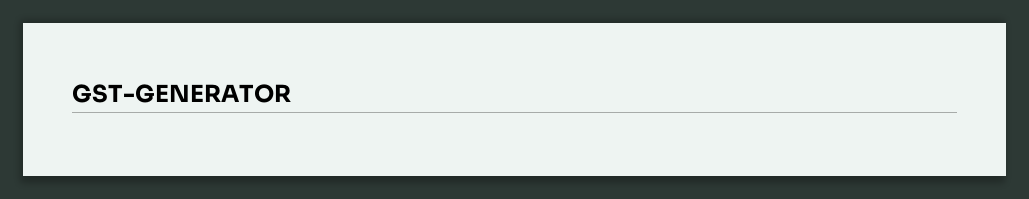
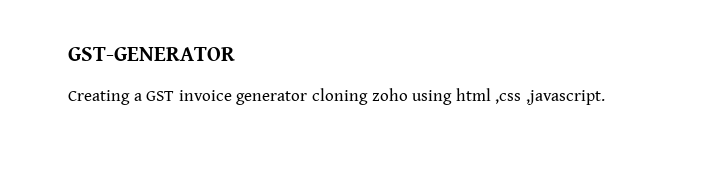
+ Creating a GST invoice generator cloning zoho using html ,css ,javascript.

